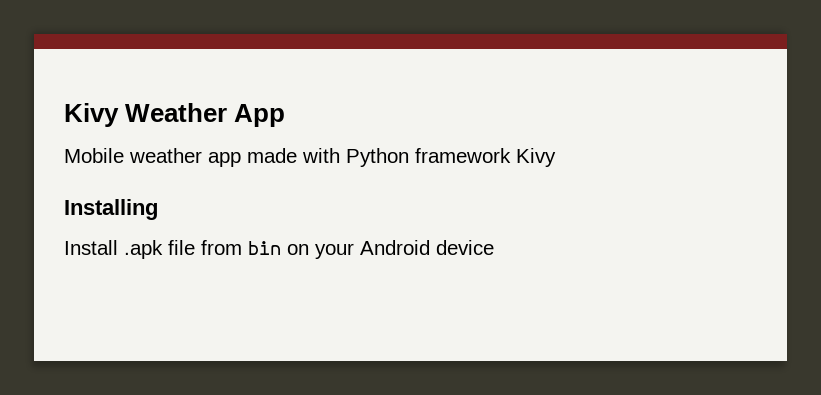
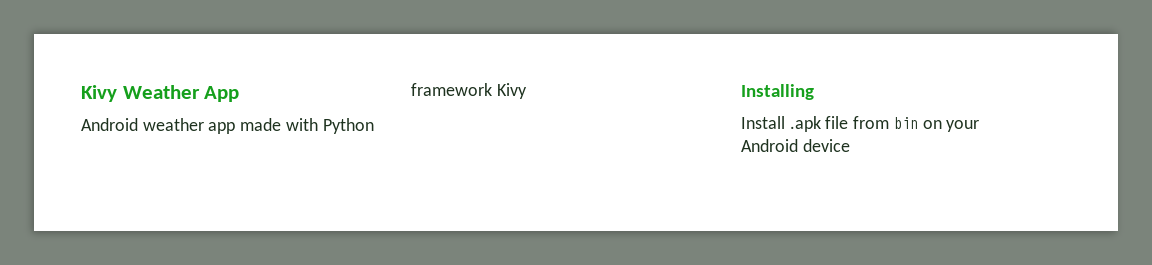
- Mobile weather app made with Python framework Kivy
+ Android weather app made with Python framework Kivy

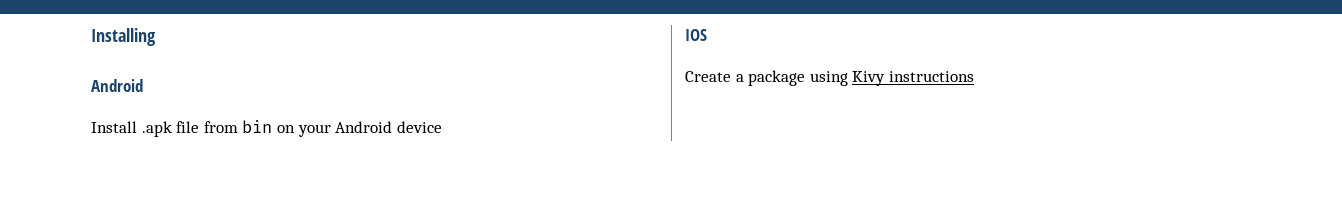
- Kivy Weather App
- Android weather app made with Python framework Kivy
  Installing
+ Android
+ IOS
+ Create a package using Kivy instructions

